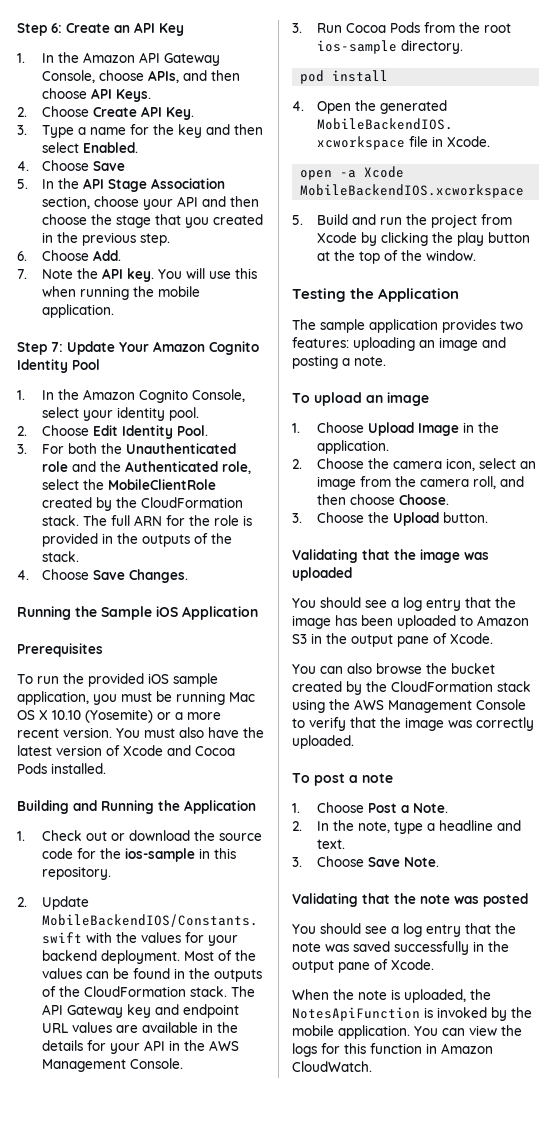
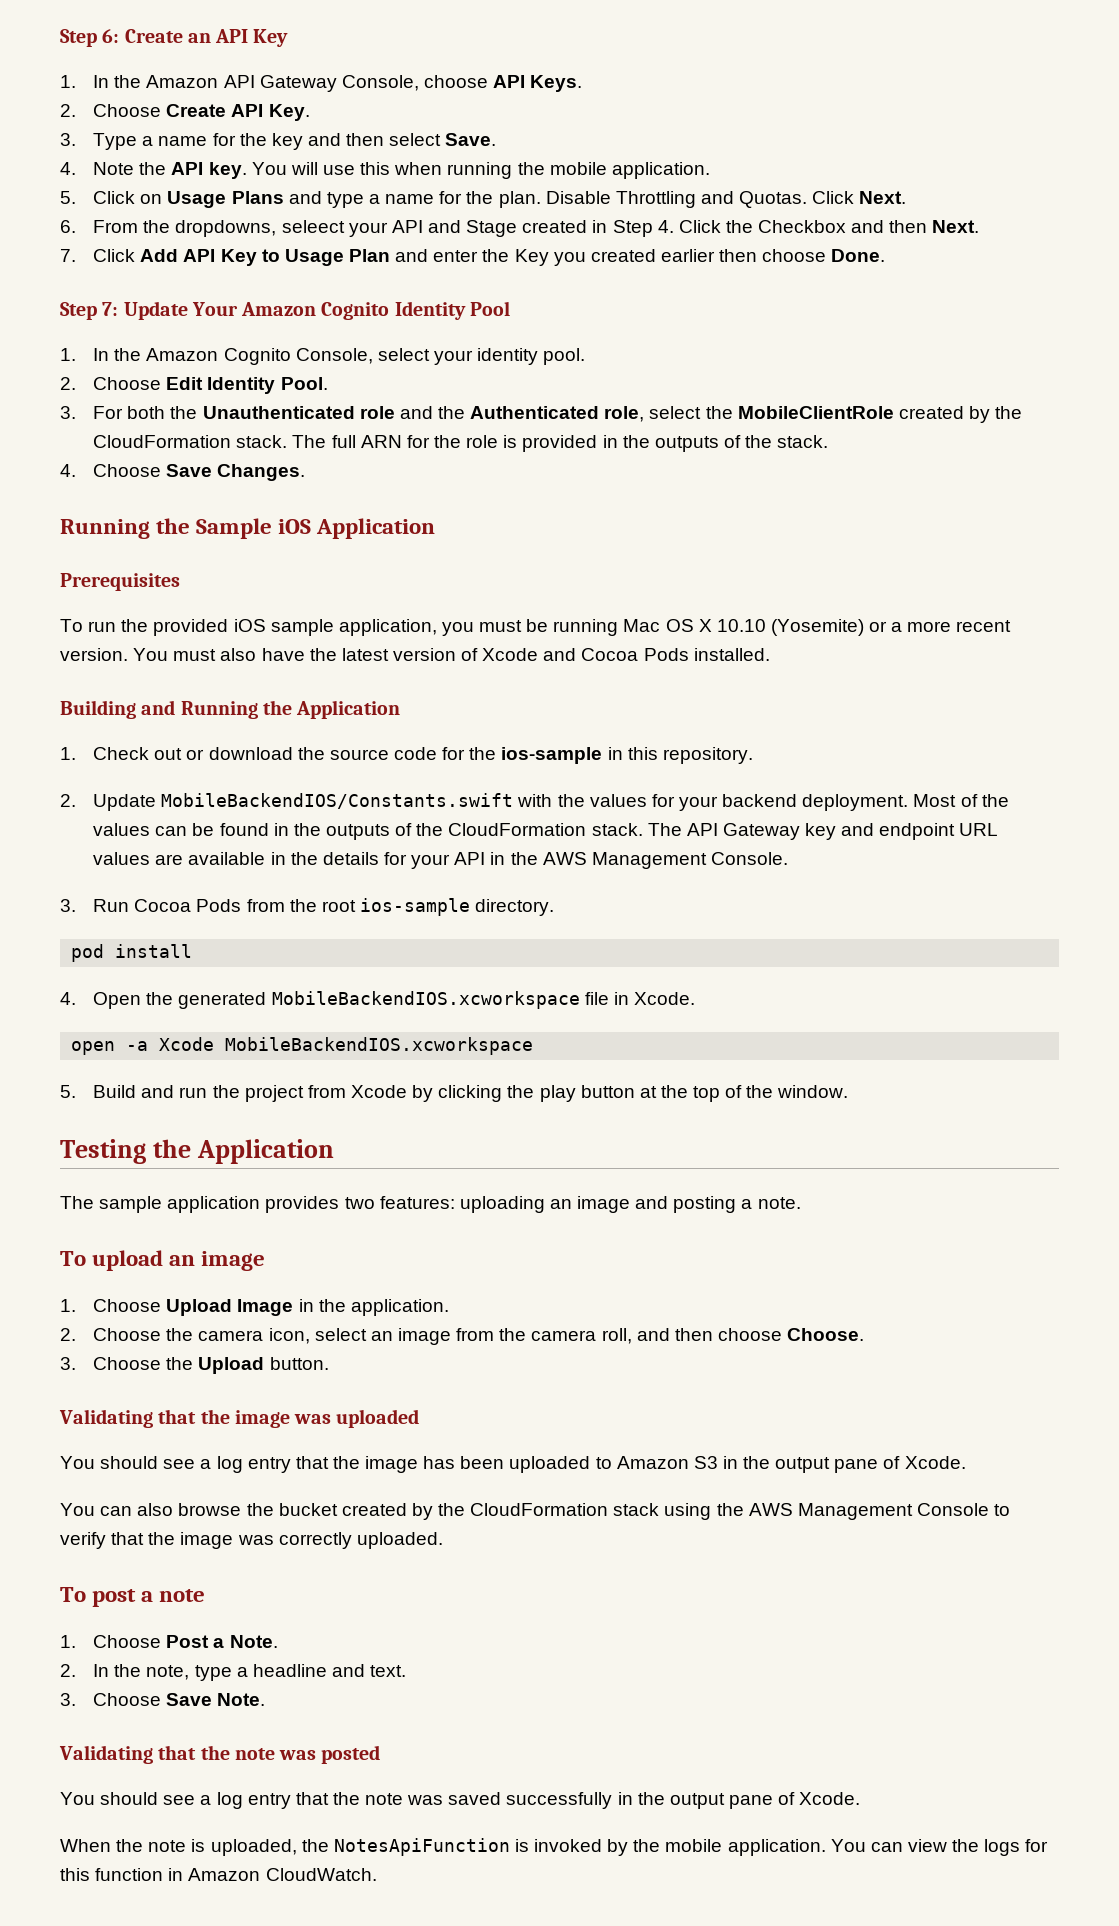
- 1. In the Amazon API Gateway Console, choose APIs, and then choose API Keys.
+ 1. In the Amazon API Gateway Console, choose API Keys.
- 3. Type a name for the key and then select Enabled.
- 4. Choose Save
- 5. In the API Stage Association section, choose your API and then choose the stage that you created in the previous step.
- 6. Choose Add.
- 7. Note the API key.
+ 3. Type a name for the key and then select Save.
+ 4. Note the API key.
+ 5. Click on Usage Plans and type a name for the plan. Disable Throttling and Quotas. Click Next.
+ 6. From the dropdowns, seleect your API and Stage created in Step 4. Click the Checkbox and then Next.
+ 7. Click Add API Key to Usage Plan and enter the Key you created earlier then choose Done.

